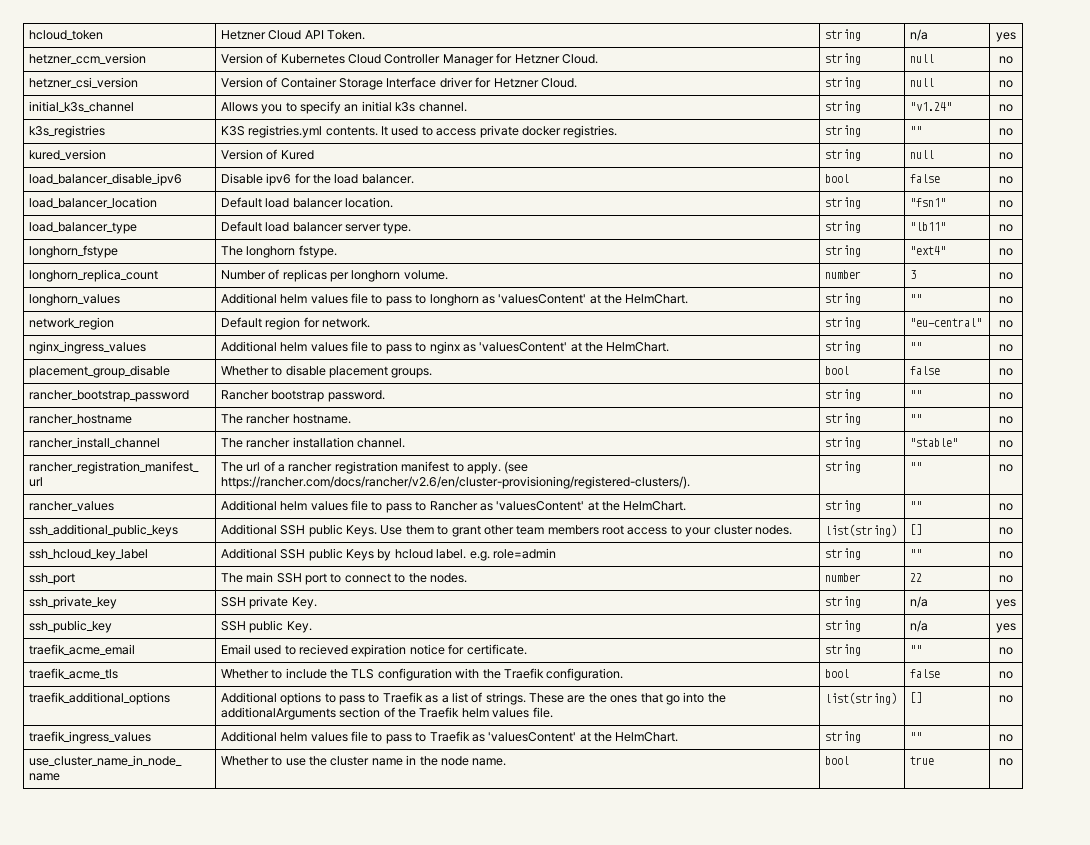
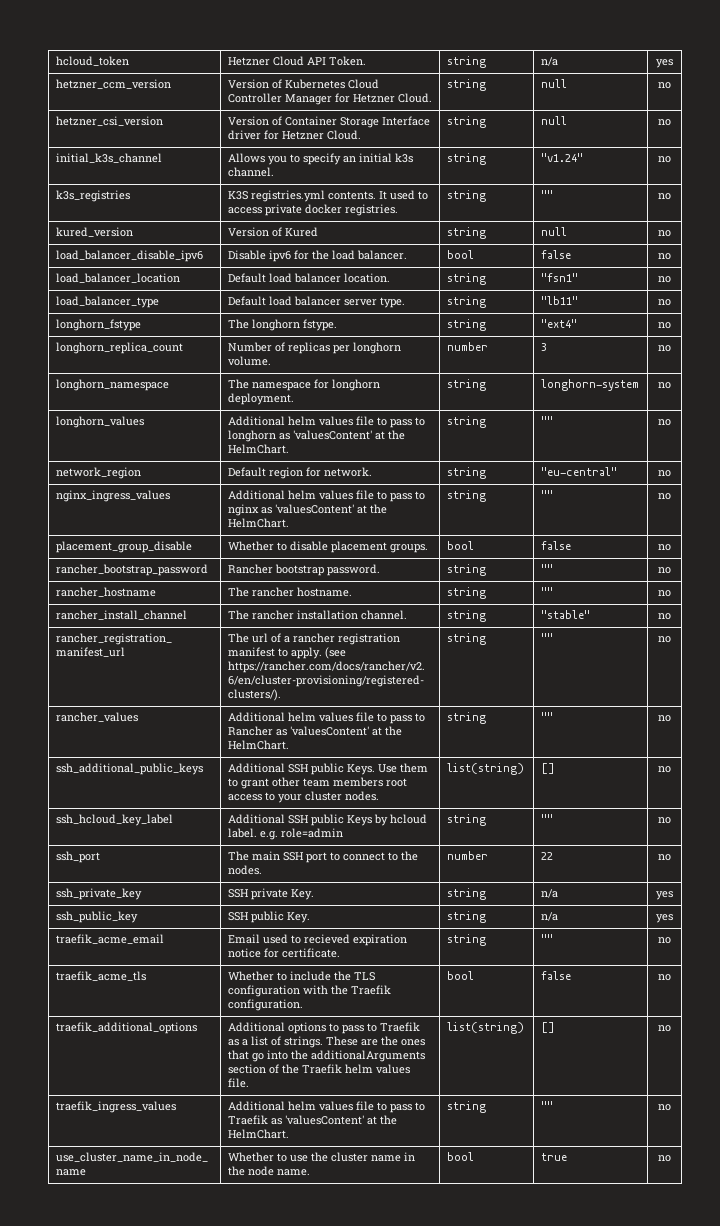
+ longhorn_namespace | The namespace for longhorn deployment. | string | longhorn-system | no

